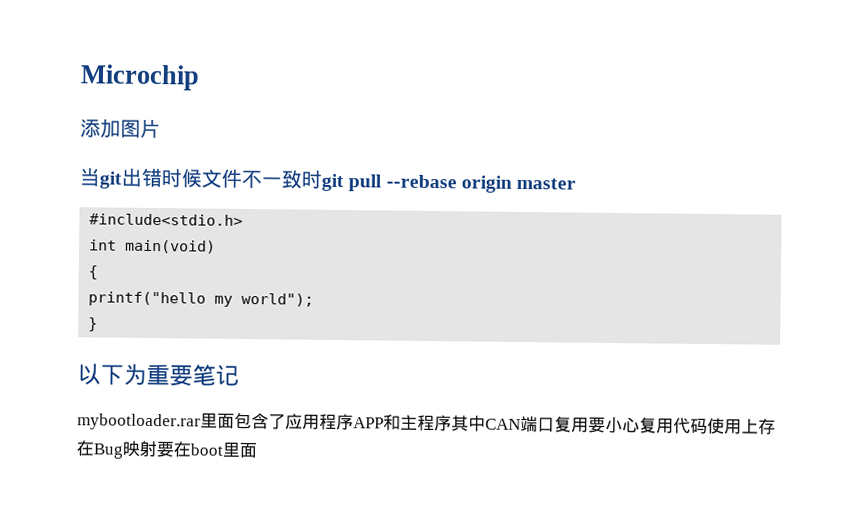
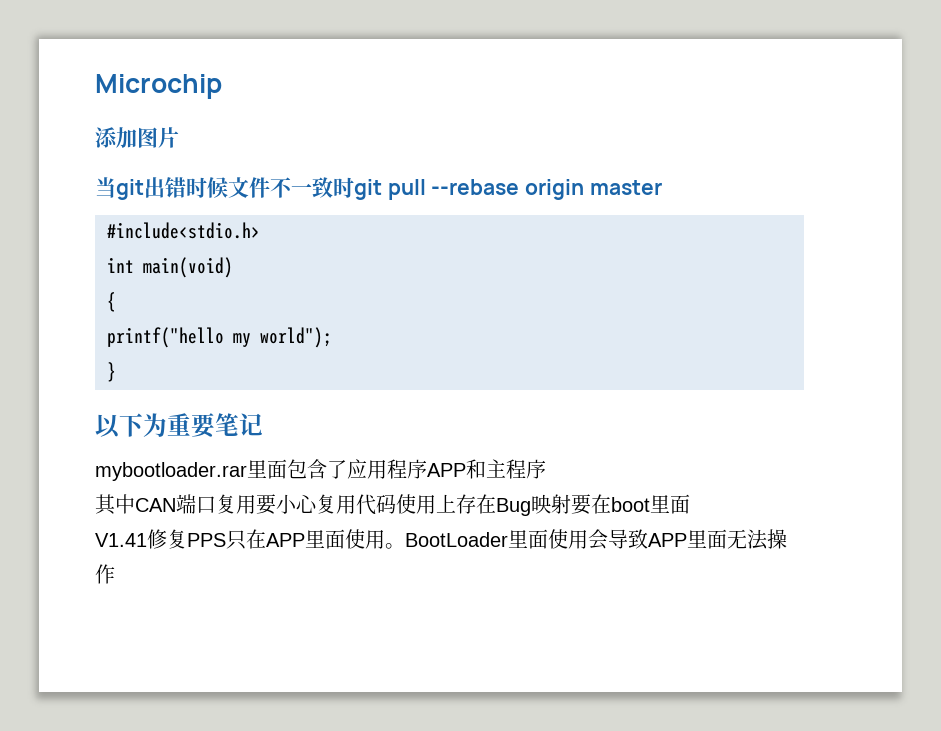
- mybootloader.rar里面包含了应用程序APP和主程序其中CAN端口复用要小心复用代码使用上存在Bug映射要在boot里面
+ mybootloader.rar里面包含了应用程序APP和主程序
+ 其中CAN端口复用要小心复用代码使用上存在Bug映射要在boot里面
+ V1.41修复PPS只在APP里面使用。BootLoader里面使用会导致APP里面无法操作

